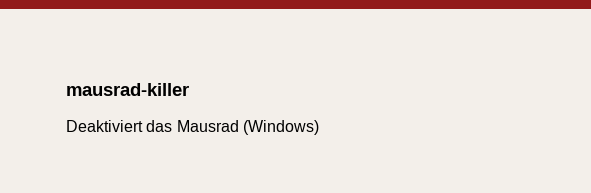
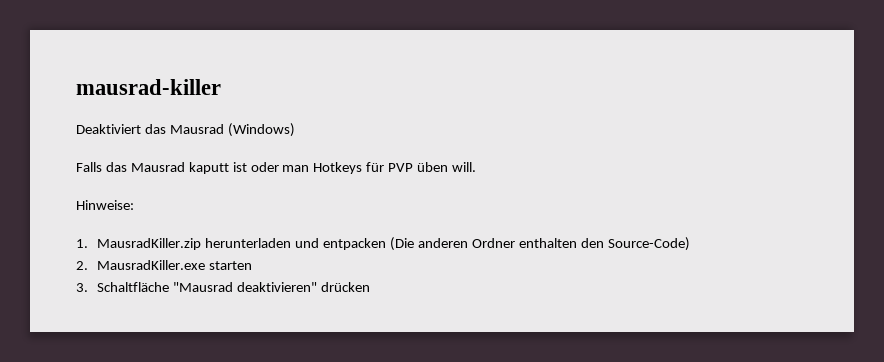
+ Falls das Mausrad kaputt ist oder man Hotkeys für PVP üben will.
+ Hinweise:
+ 1. MausradKiller.zip herunterladen und entpacken (Die anderen Ordner enthalten den Source-Code)
+ 2. MausradKiller.exe starten
+ 3. Schaltfläche "Mausrad deaktivieren" drücken

